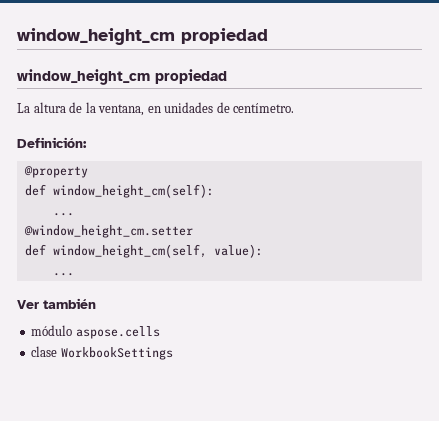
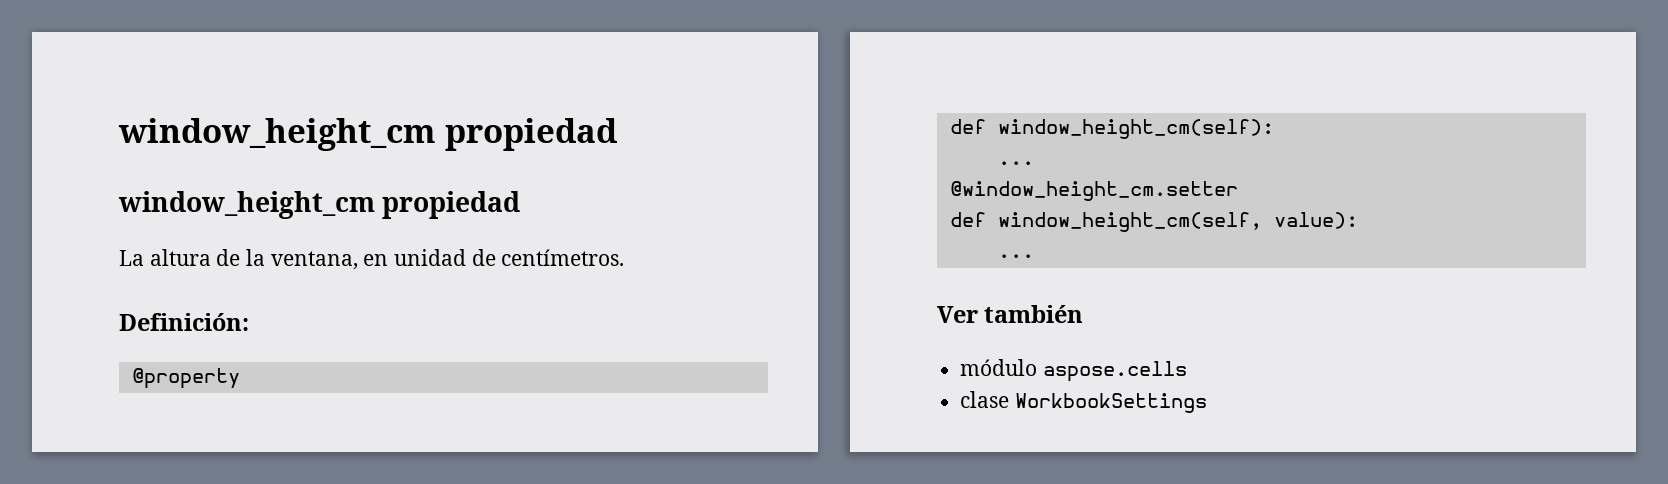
- La altura de la ventana, en unidades de centímetro.
+ La altura de la ventana, en unidad de centímetros.

